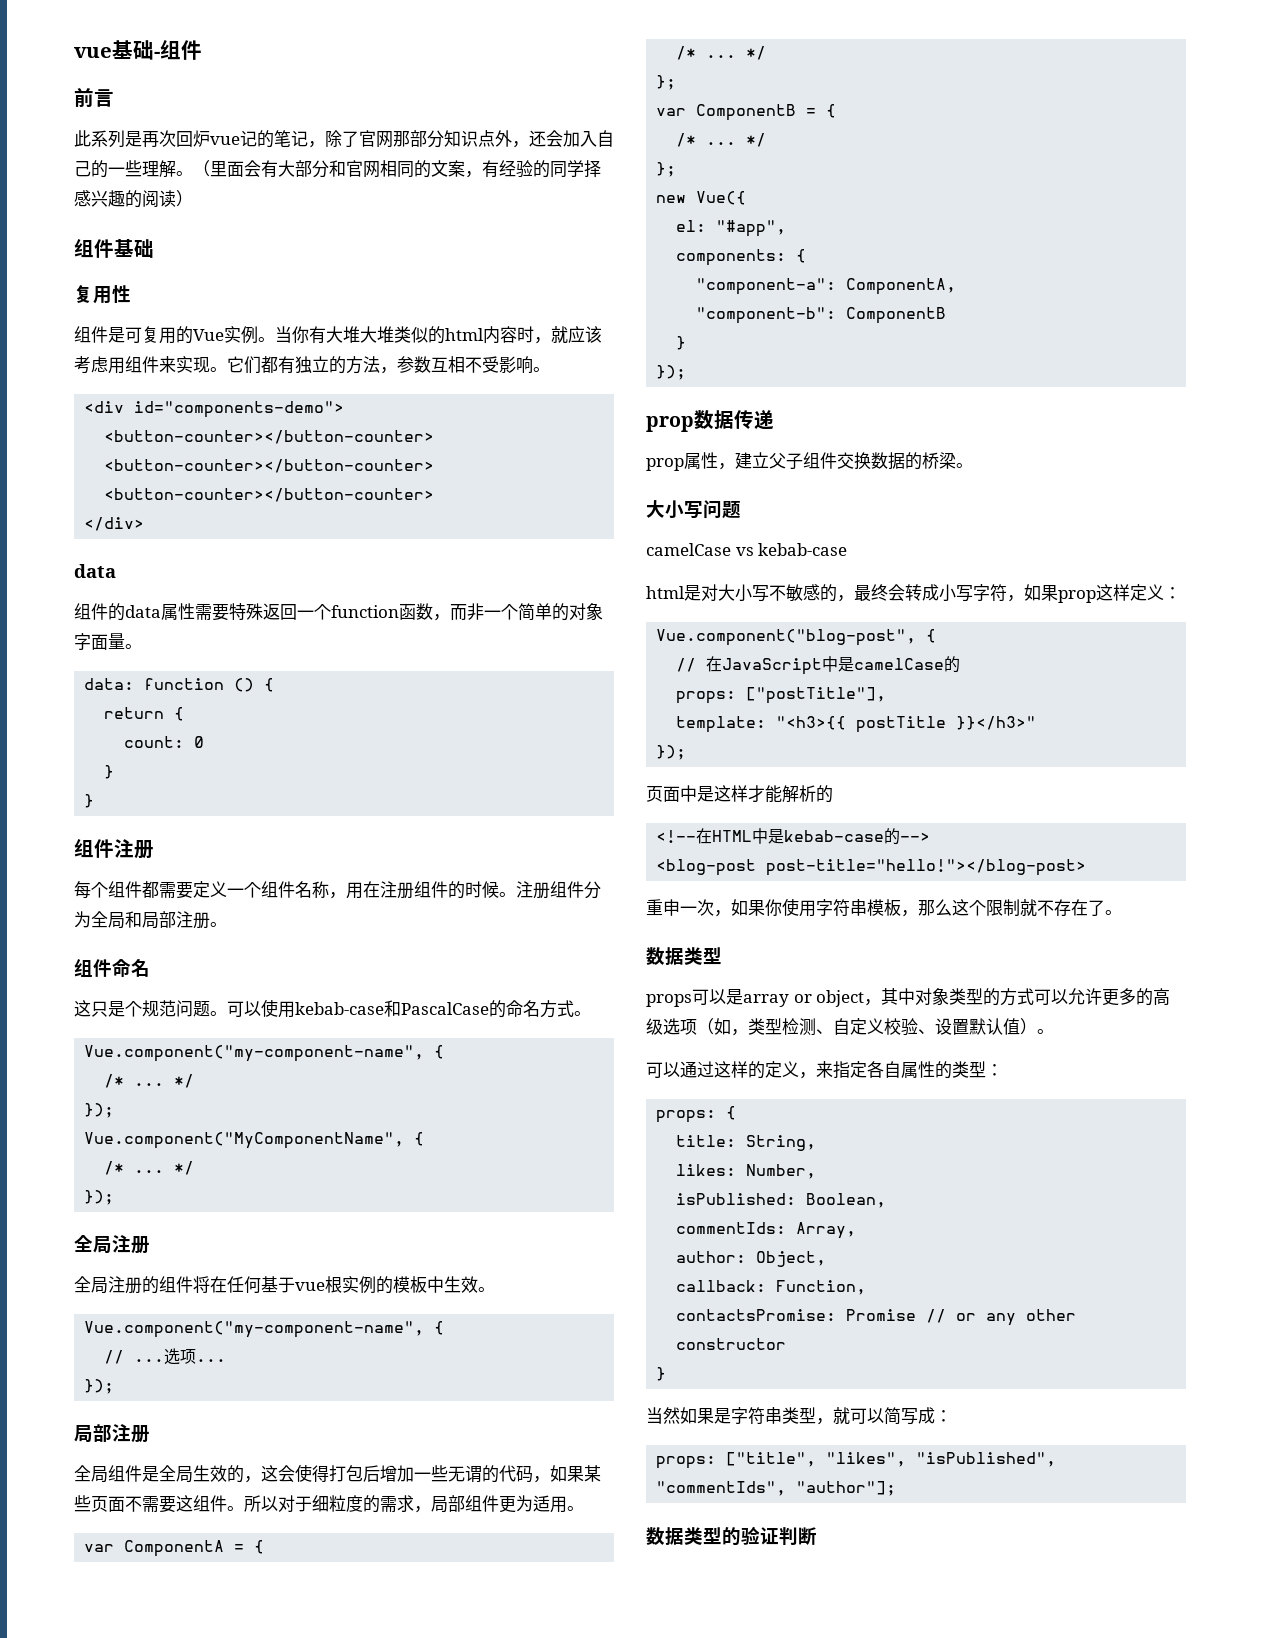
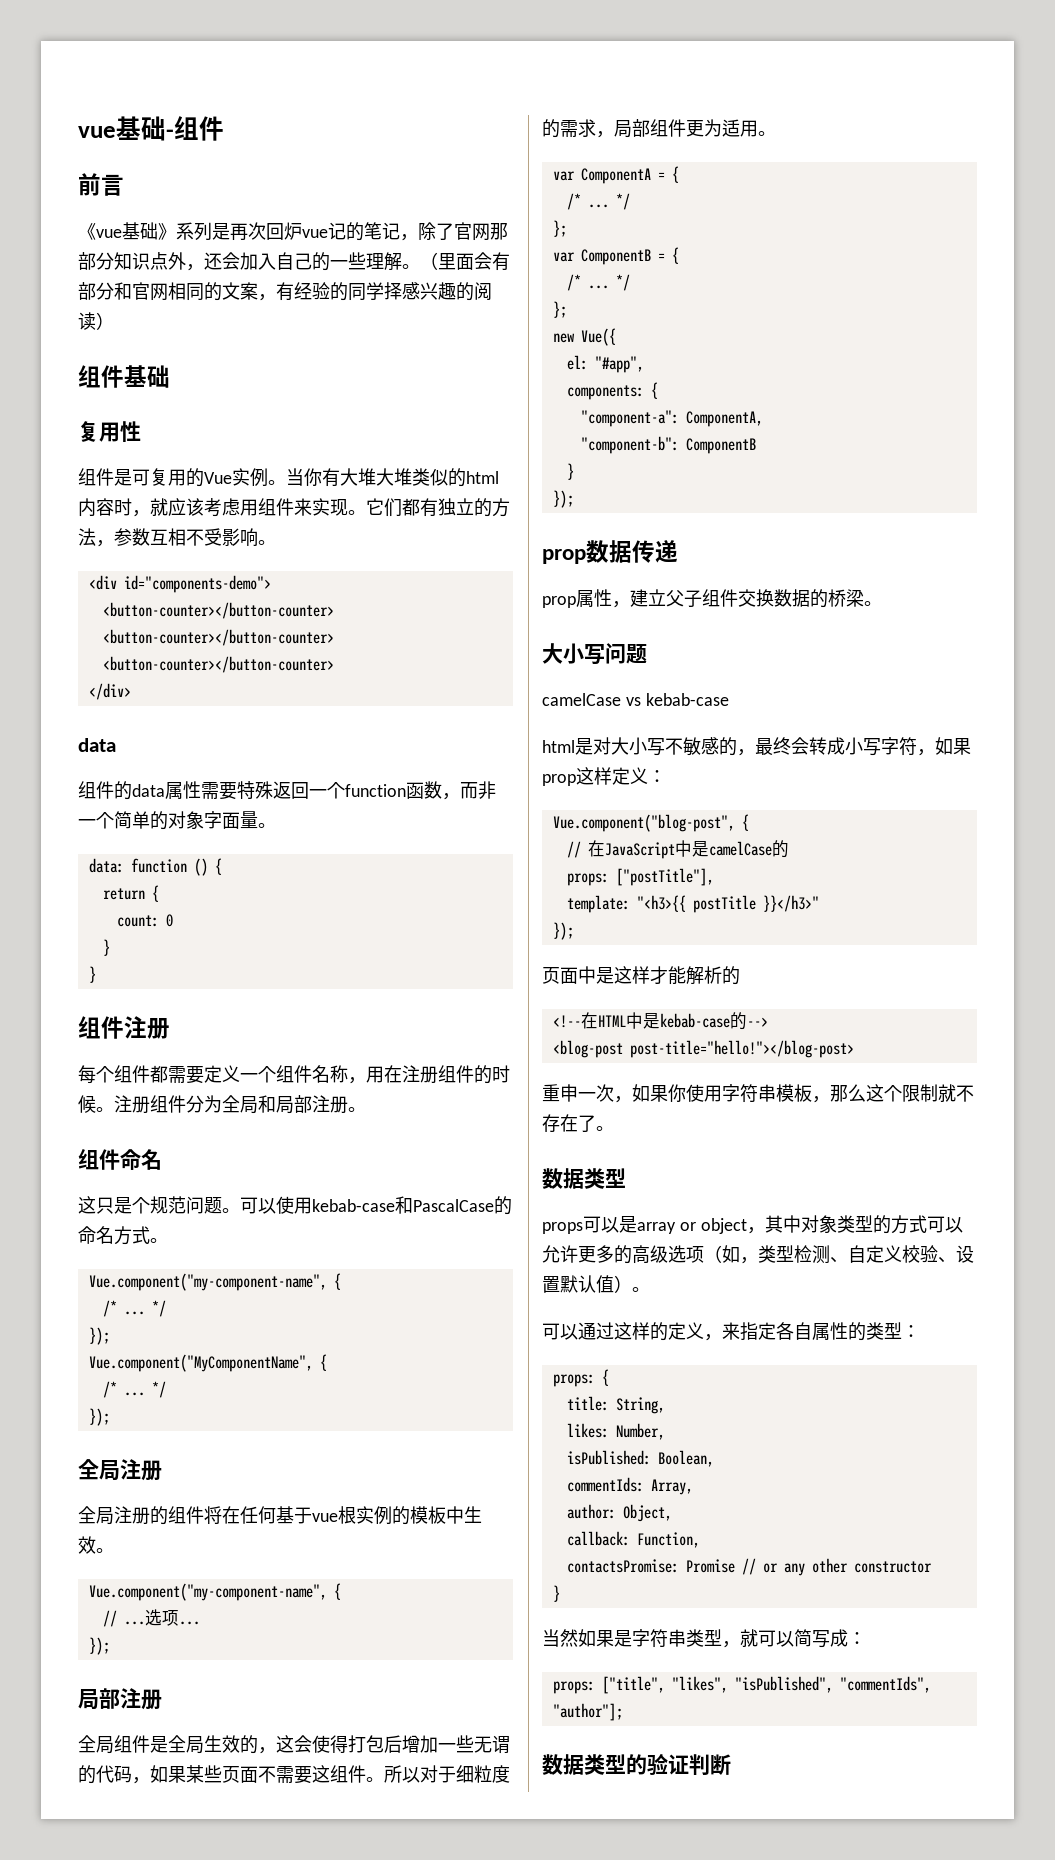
- 此系列是再次回炉vue记的笔记，除了官网那部分知识点外，还会加入自己的一些理解。
+ 《vue基础》系列是再次回炉vue记的笔记，除了官网那部分知识点外，还会加入自己的一些理解。
- （里面会有大部分和官网相同的文案，有经验的同学择感兴趣的阅读）
+ （里面会有部分和官网相同的文案，有经验的同学择感兴趣的阅读）

